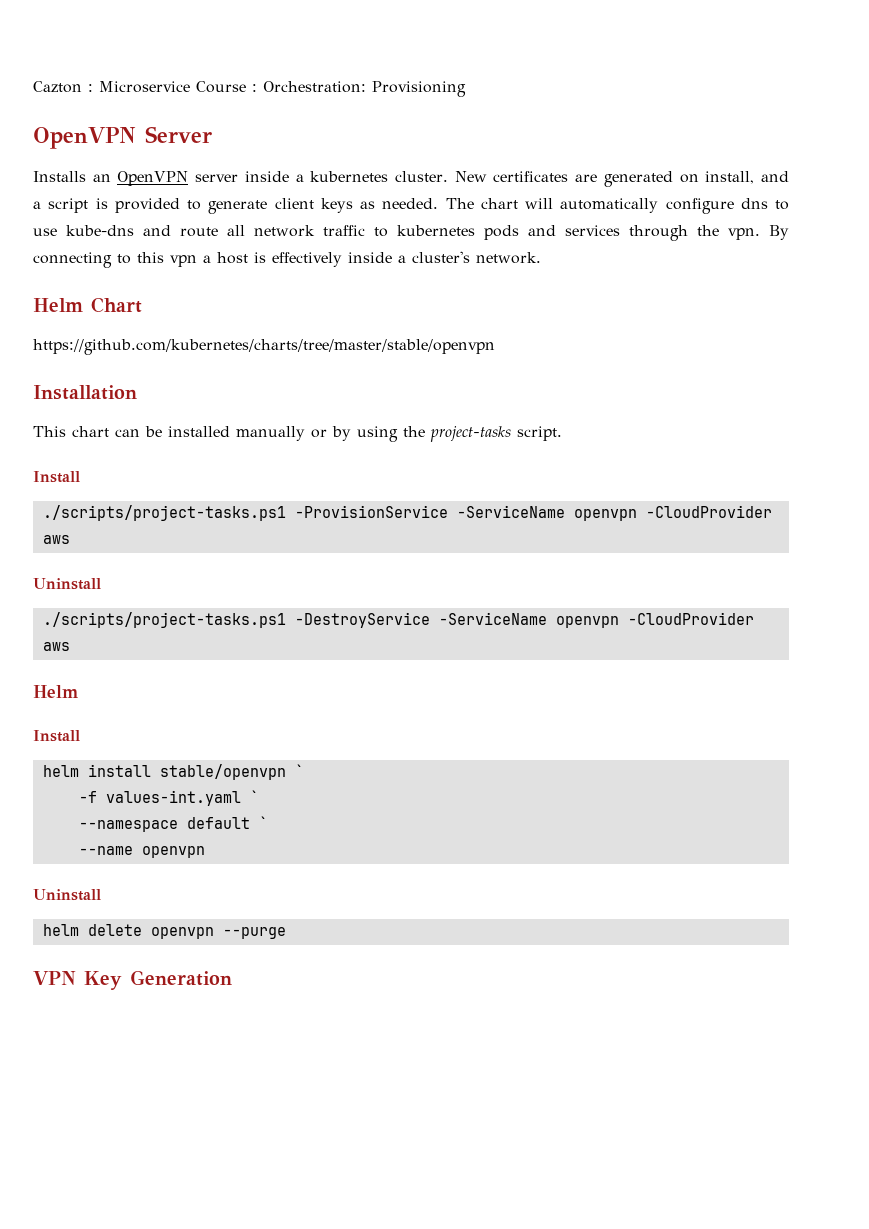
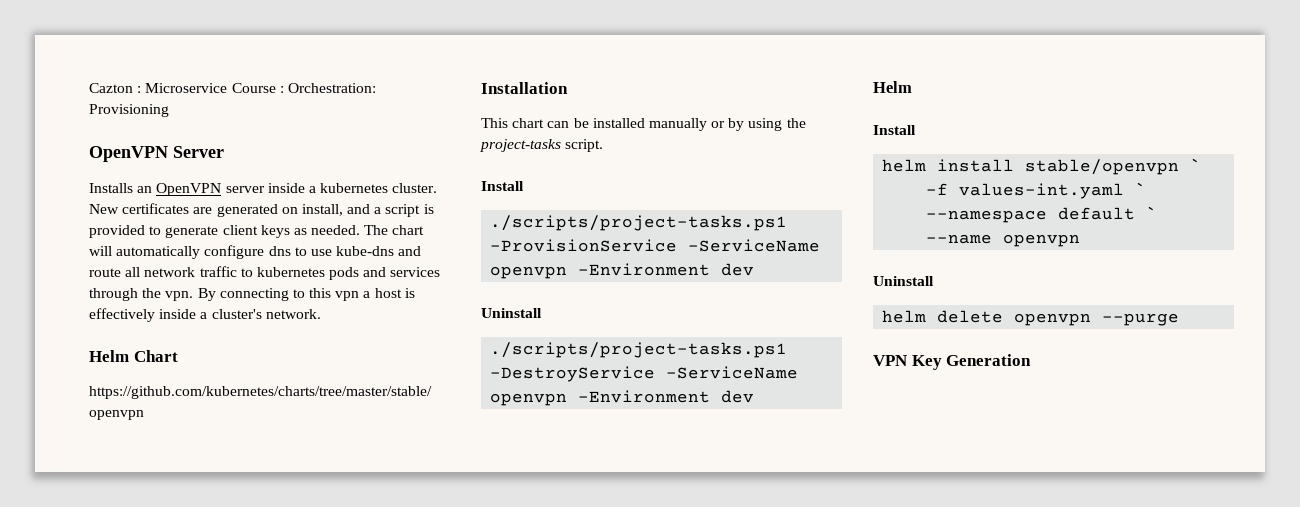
- ./scripts/project-tasks.ps1 -ProvisionService -ServiceName openvpn -CloudProvider aws
+ ./scripts/project-tasks.ps1 -ProvisionService -ServiceName openvpn -Environment dev
- ./scripts/project-tasks.ps1 -DestroyService -ServiceName openvpn -CloudProvider aws
+ ./scripts/project-tasks.ps1 -DestroyService -ServiceName openvpn -Environment dev

